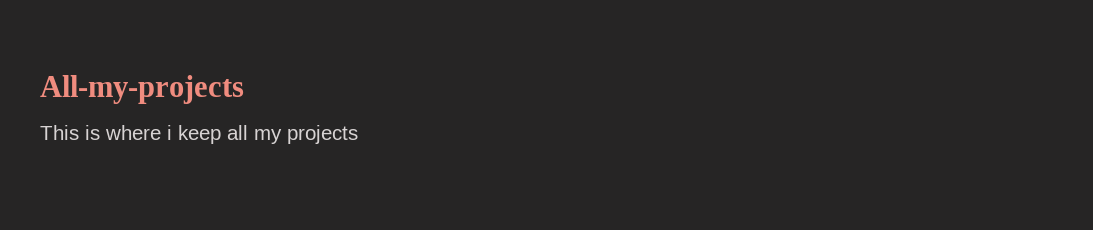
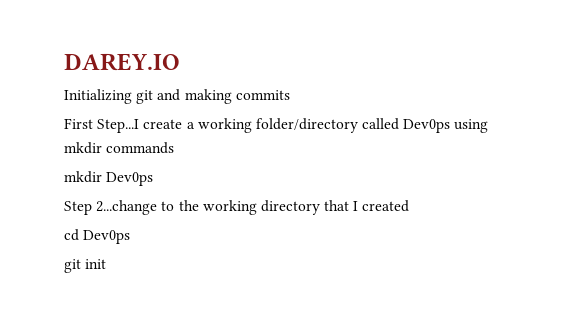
- All-my-projects
- This is where i keep all my projects
+ DAREY.IO
+ Initializing git and making commits
+ First Step...I create a working folder/directory called Dev0ps using mkdir commands
+ mkdir Dev0ps
+ Step 2...change to the working directory that I created
+ cd Dev0ps
+ git init

